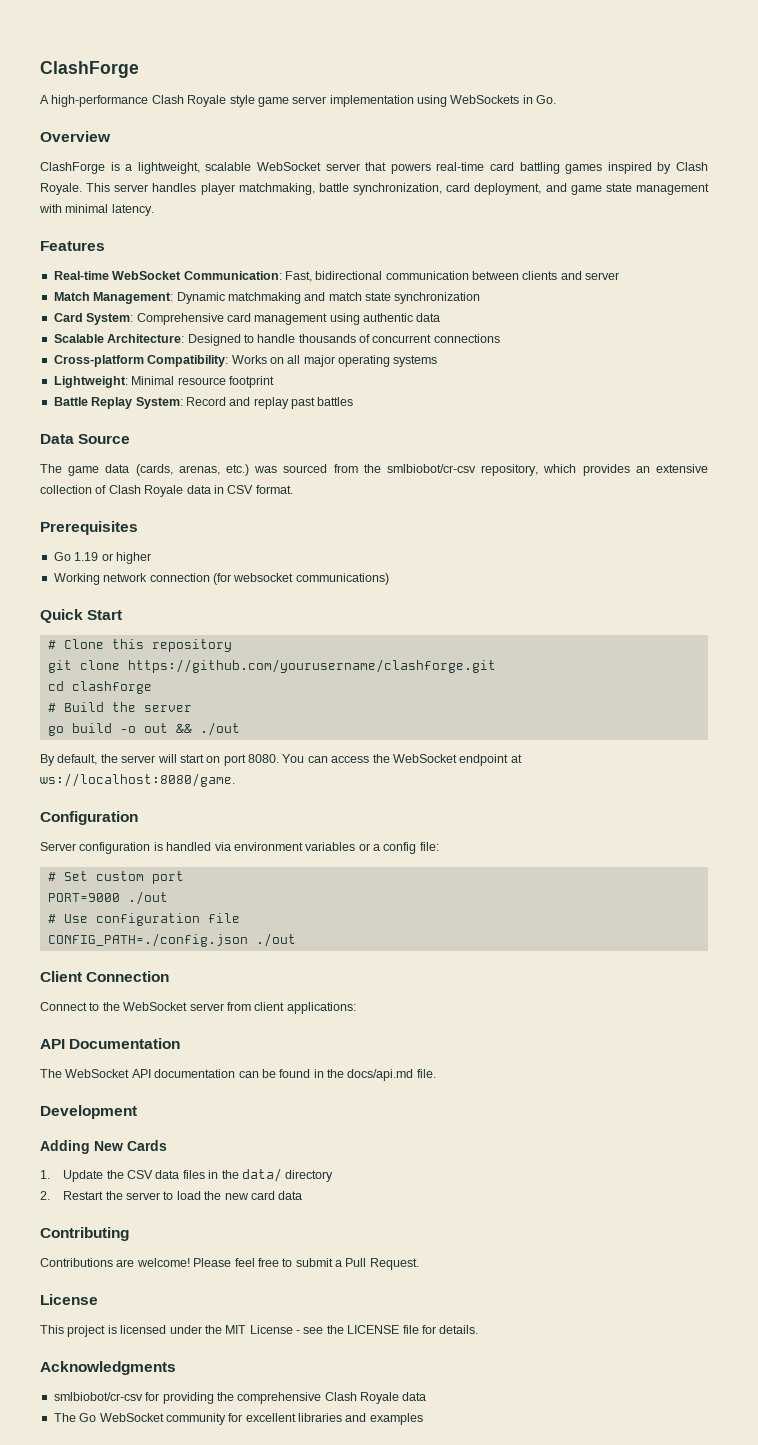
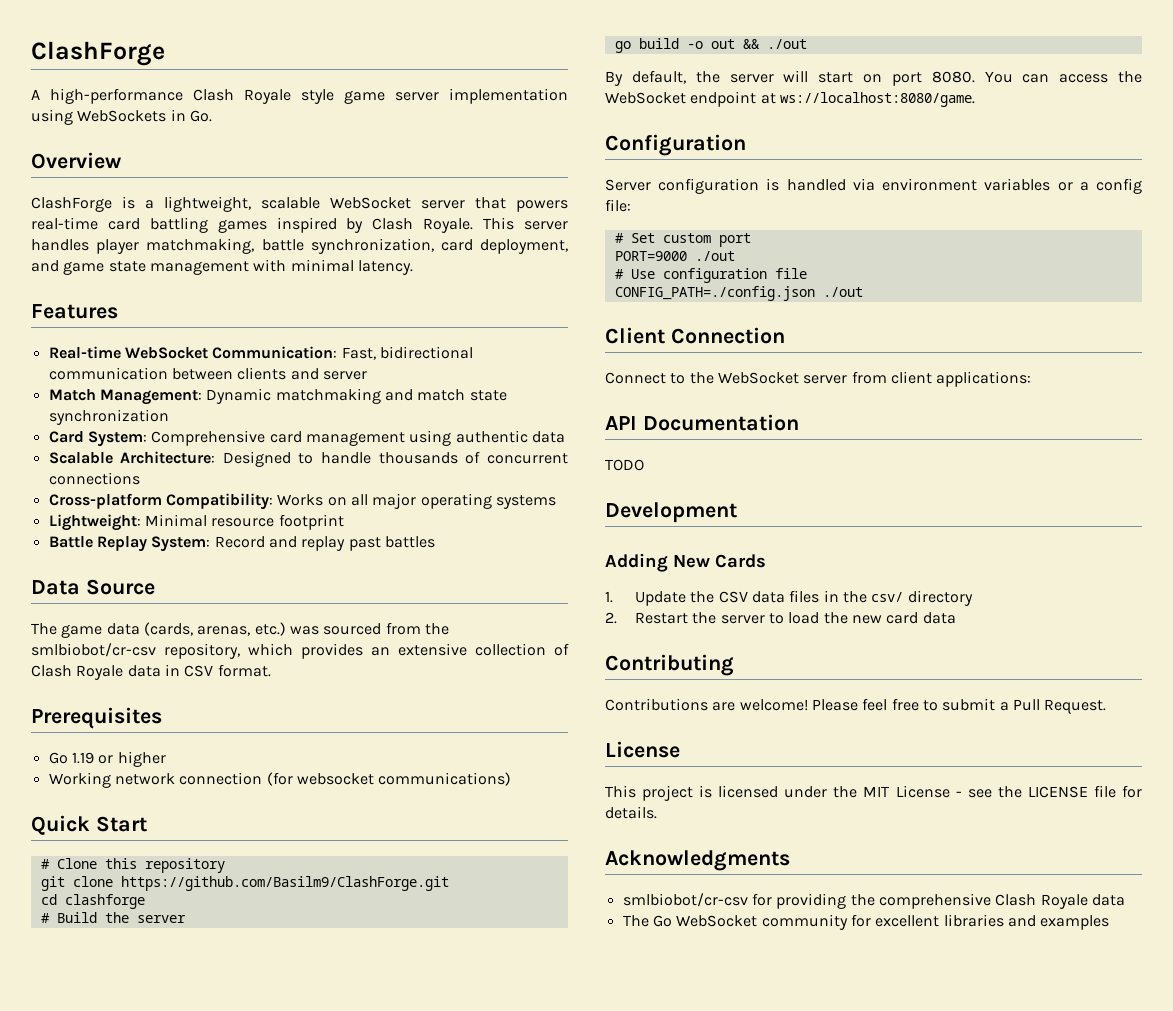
- git clone https://github.com/yourusername/clashforge.git
+ git clone https://github.com/Basilm9/ClashForge.git
- The WebSocket API documentation can be found in the docs/api.md file.
+ TODO
- 1. Update the CSV data files in the data/ directory
+ 1. Update the CSV data files in the csv/ directory

